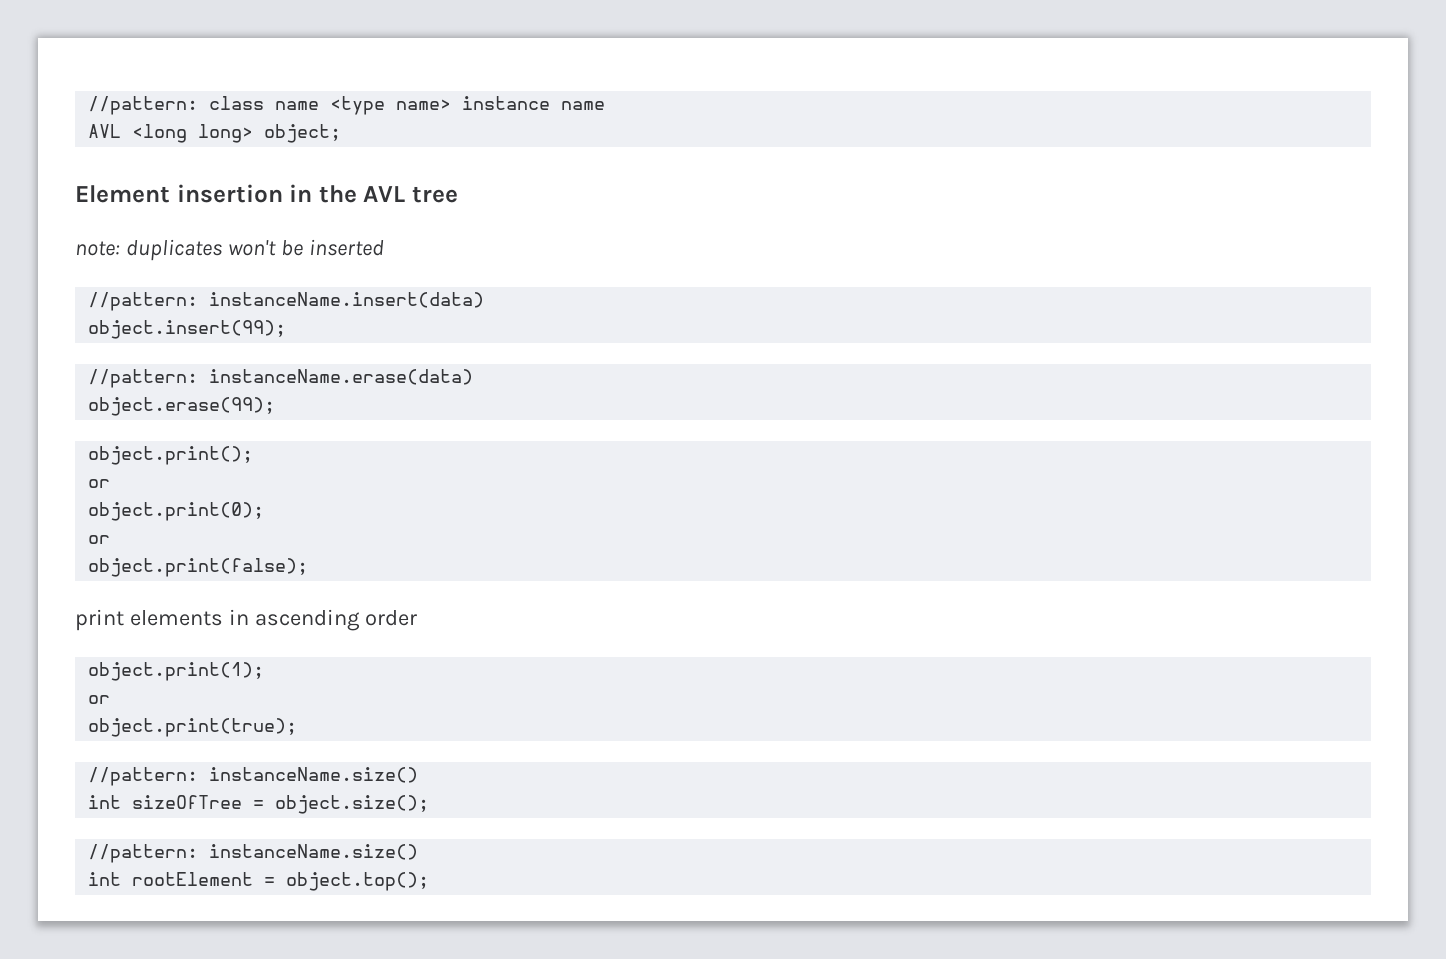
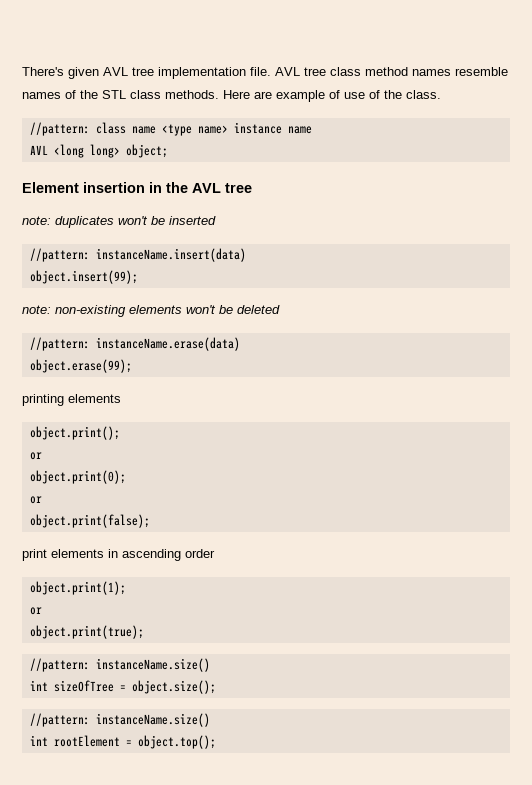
+ There's given AVL tree implementation file. AVL tree class method names resemble names of the STL class methods. Here are example of use of the class.
+ note: non-existing elements won't be deleted
+ printing elements

